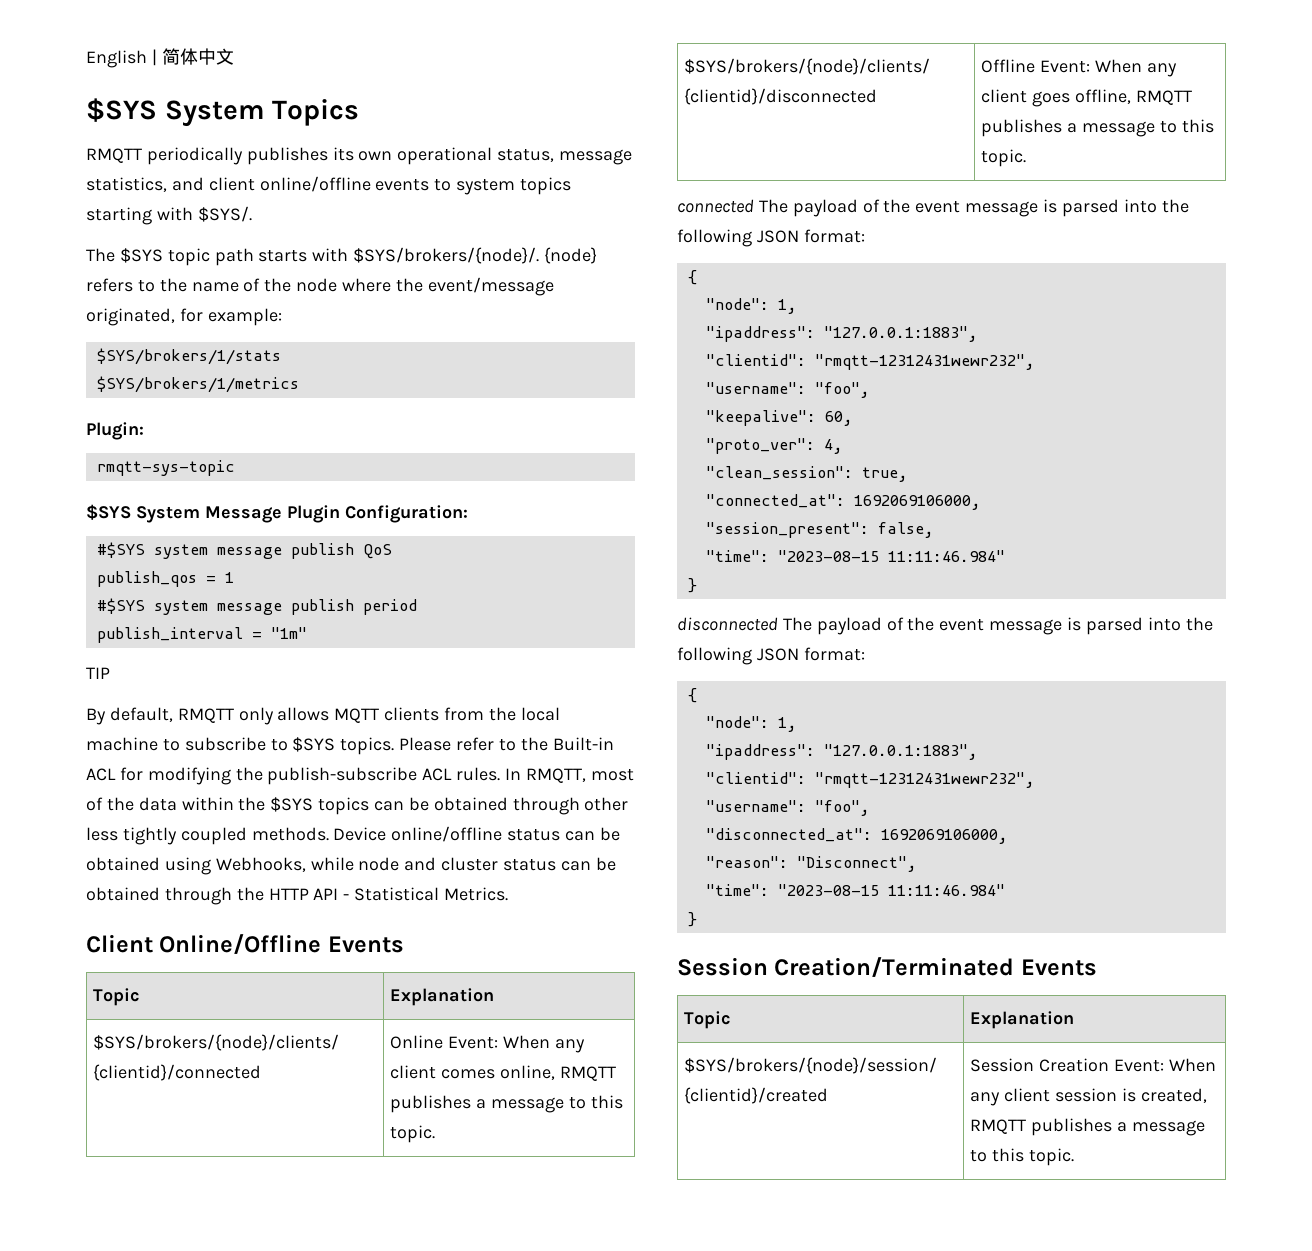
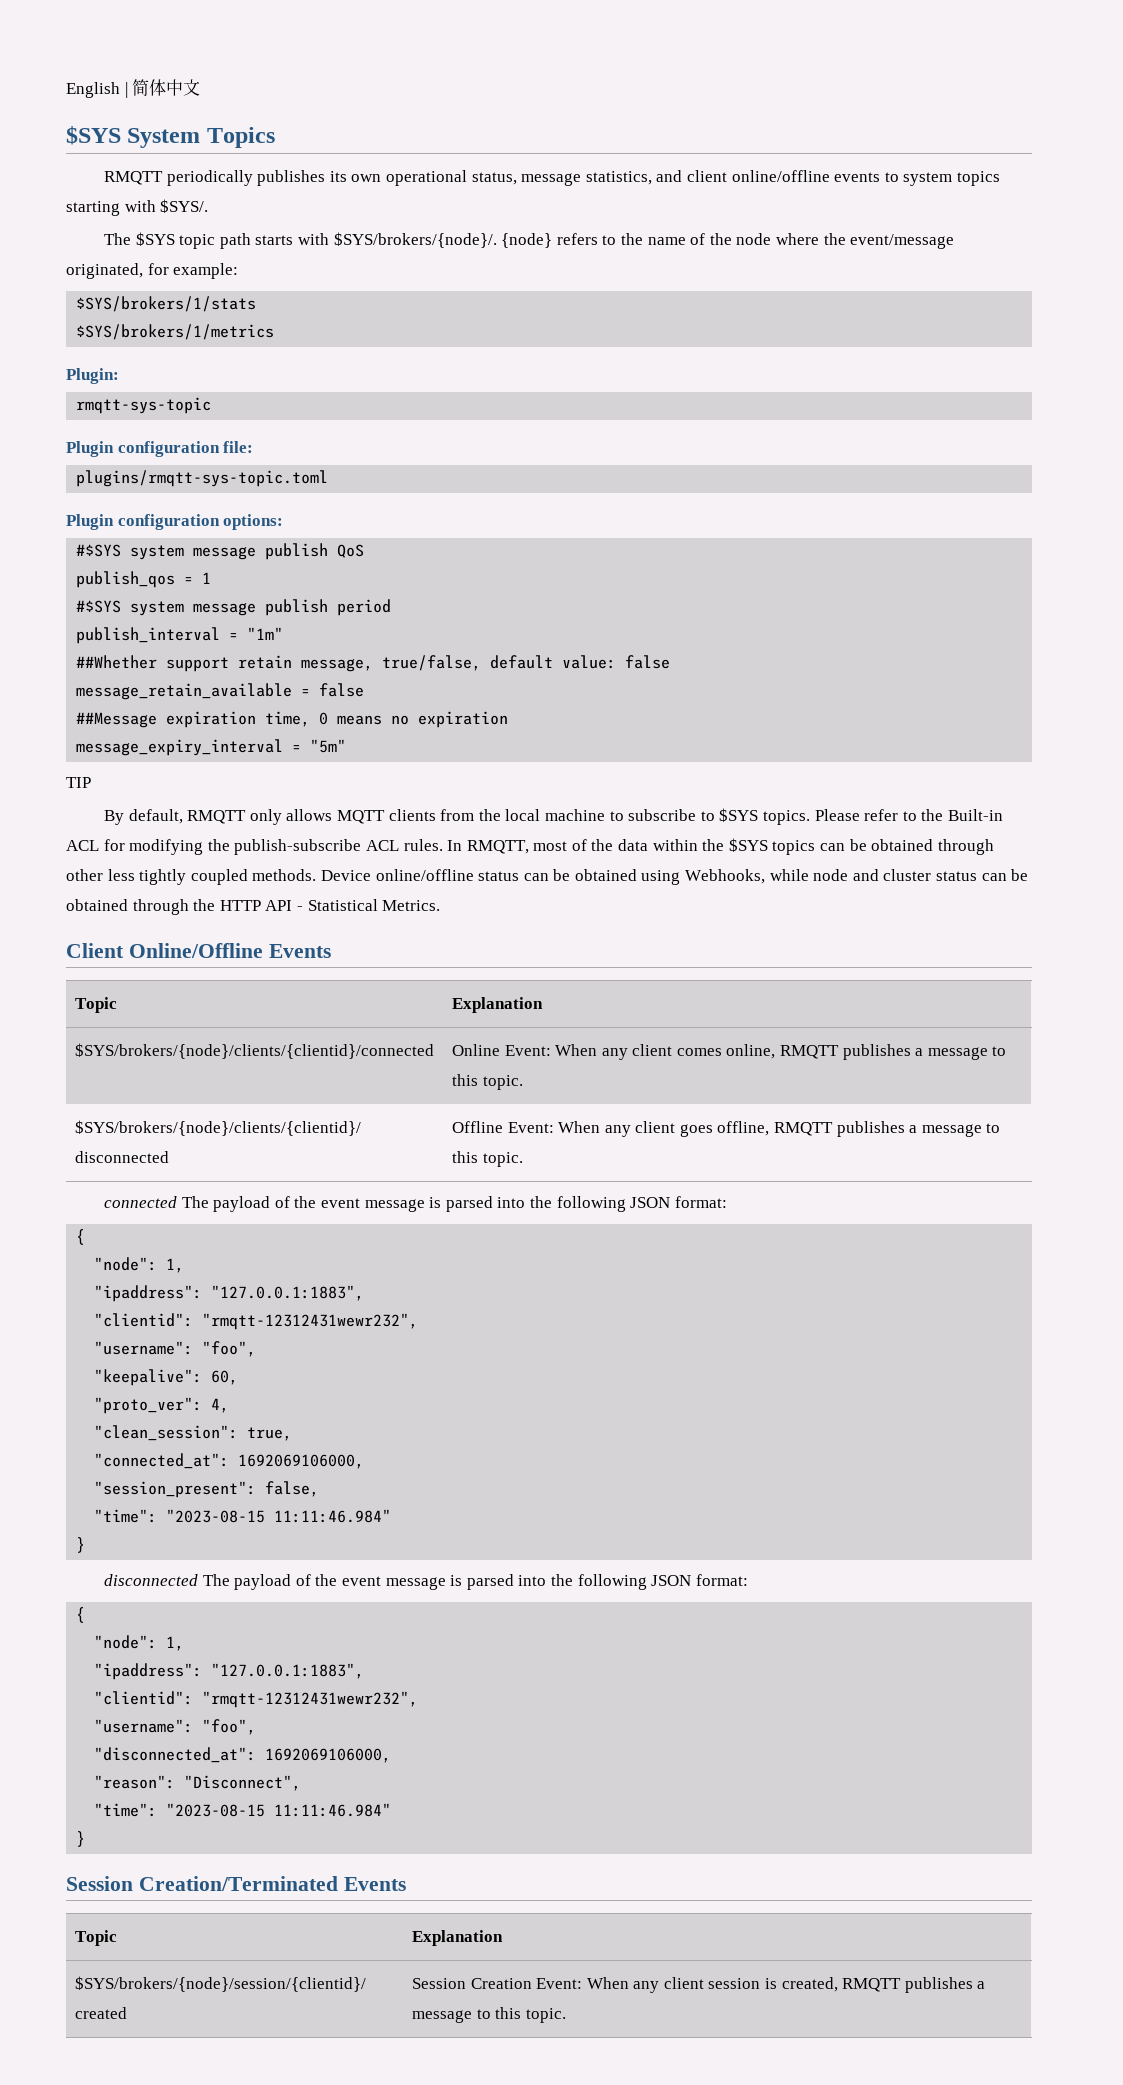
- $SYS System Message Plugin Configuration:
+ Plugin configuration file:
+ plugins/rmqtt-sys-topic.toml
+ Plugin configuration options:
+ ##Whether support retain message, true/false, default value: false
+ message_retain_available = false
+ ##Message expiration time, 0 means no expiration
+ message_expiry_interval = "5m"

